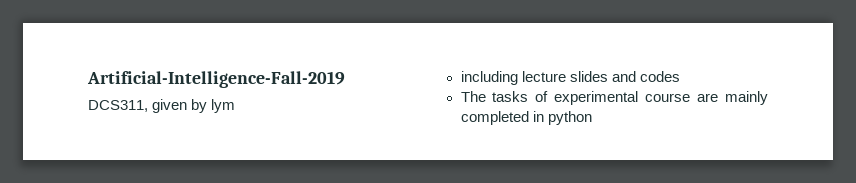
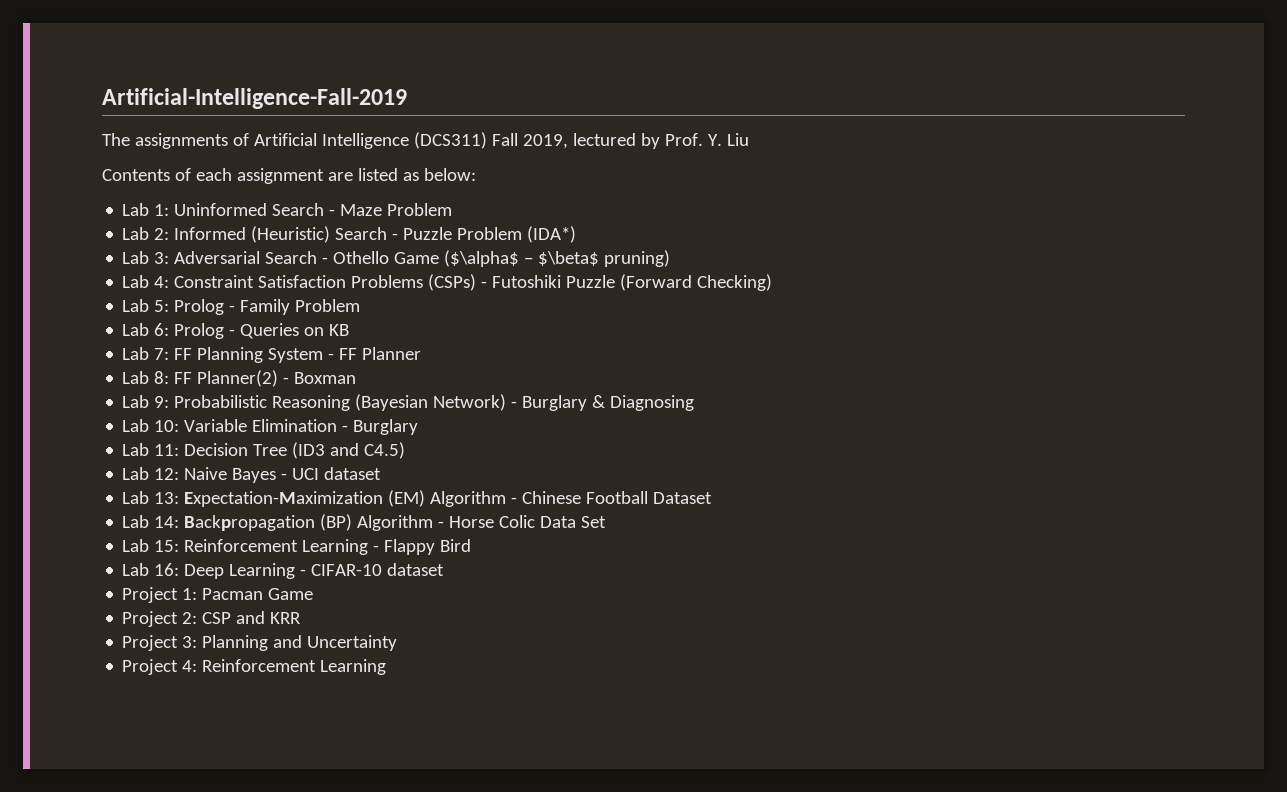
- DCS311, given by lym
- including lecture slides and codes
- The tasks of experimental course are mainly completed in python
+ The assignments of Artificial Intelligence (DCS311) Fall 2019, lectured by Prof. Y. Liu
+ Contents of each assignment are listed as below:
+ Lab 1: Uninformed Search - Maze Problem
+ Lab 2: Informed (Heuristic) Search - Puzzle Problem (IDA*)
+ Lab 3: Adversarial Search - Othello Game ($\alpha$ − $\beta$ pruning)
+ Lab 4: Constraint Satisfaction Problems (CSPs) - Futoshiki Puzzle (Forward Checking)
+ Lab 5: Prolog - Family Problem
+ Lab 6: Prolog - Queries on KB
+ Lab 7: FF Planning System - FF Planner
+ Lab 8: FF Planner(2) - Boxman
+ Lab 9: Probabilistic Reasoning (Bayesian Network) - Burglary & Diagnosing
+ Lab 10: Variable Elimination - Burglary
+ Lab 11: Decision Tree (ID3 and C4.5)
+ Lab 12: Naive Bayes - UCI dataset
+ Lab 13: Expectation-Maximization (EM) Algorithm - Chinese Football Dataset
+ Lab 14: Backpropagation (BP) Algorithm - Horse Colic Data Set
+ Lab 15: Reinforcement Learning - Flappy Bird
+ Lab 16: Deep Learning - CIFAR-10 dataset
+ Project 1: Pacman Game
+ Project 2: CSP and KRR
+ Project 3: Planning and Uncertainty
+ Project 4: Reinforcement Learning

